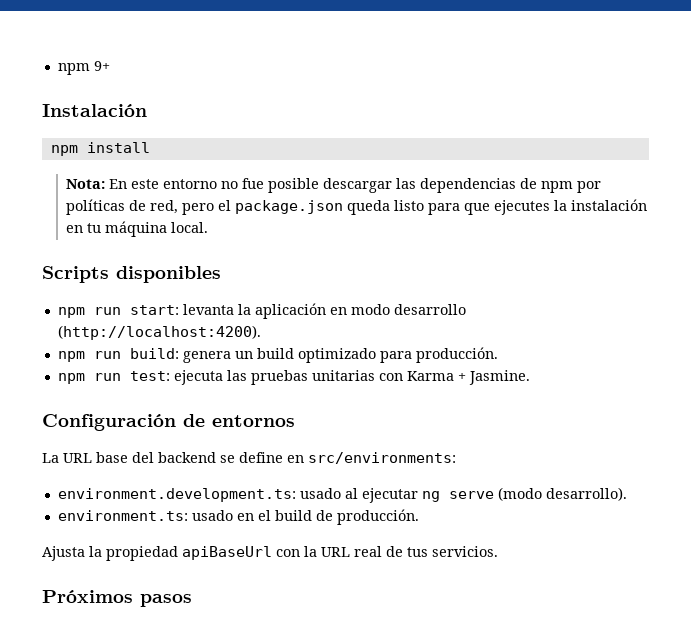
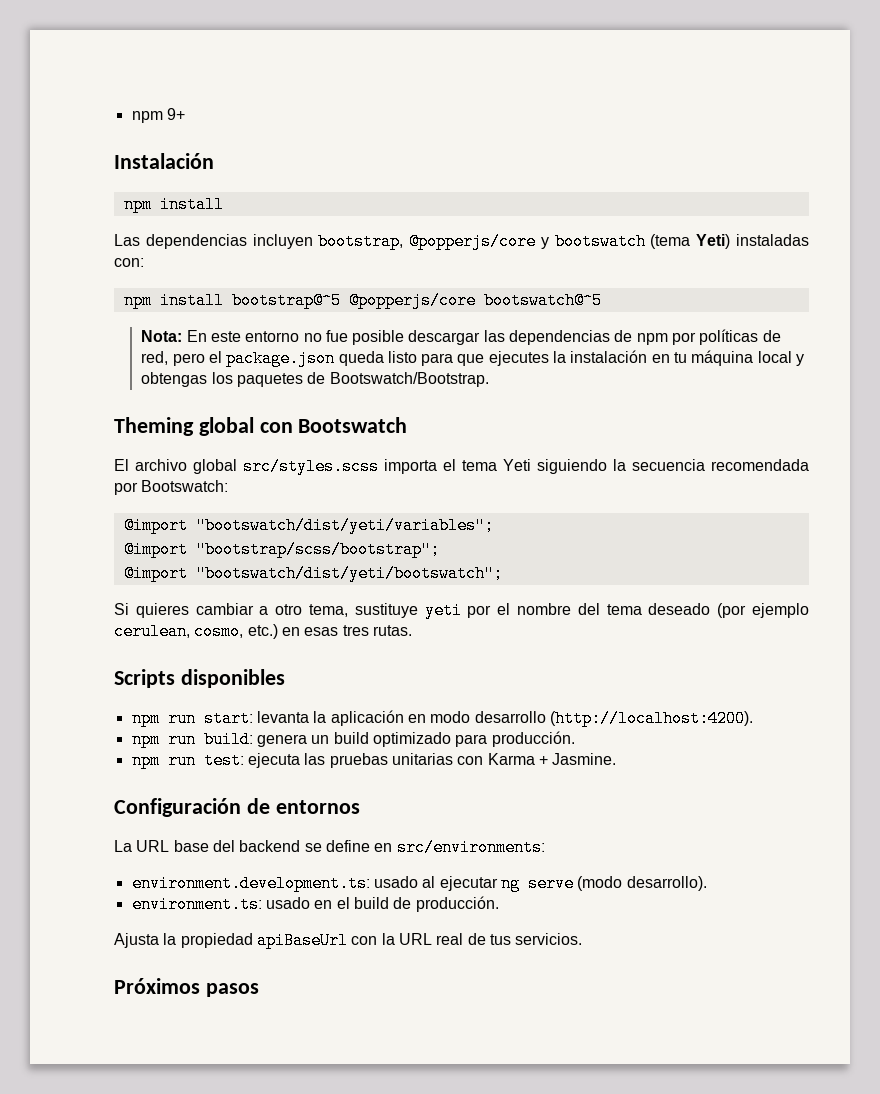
+ Las dependencias incluyen bootstrap, @popperjs/core y bootswatch (tema Yeti) instaladas con:
+ npm install bootstrap@^5 @popperjs/core bootswatch@^5
- Nota: En este entorno no fue posible descargar las dependencias de npm por políticas de red, pero el package.json queda listo para que ejecutes la instalación en tu máquina local.
+ Nota: En este entorno no fue posible descargar las dependencias de npm por políticas de red, pero el package.json queda listo para que ejecutes la instalación en tu máquina local y obtengas los paquetes de Bootswatch/Bootstrap.
+ Theming global con Bootswatch
+ El archivo global src/styles.scss importa el tema Yeti siguiendo la secuencia recomendada por Bootswatch:
+ @import "bootswatch/dist/yeti/variables";
+ @import "bootstrap/scss/bootstrap";
+ @import "bootswatch/dist/yeti/bootswatch";
+ Si quieres cambiar a otro tema, sustituye yeti por el nombre del tema deseado (por ejemplo cerulean, cosmo, etc.) en esas tres rutas.

